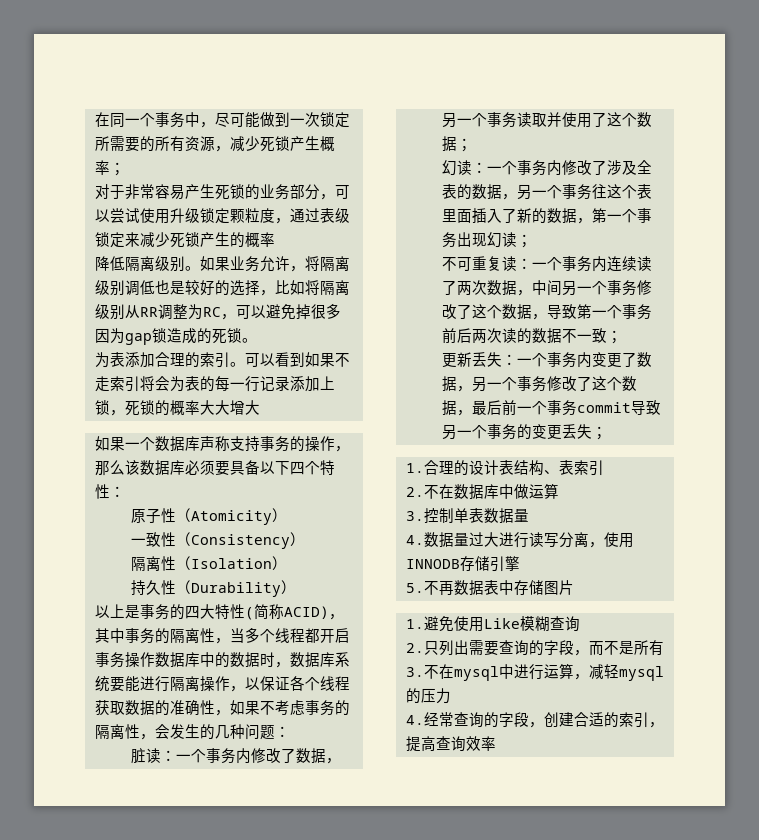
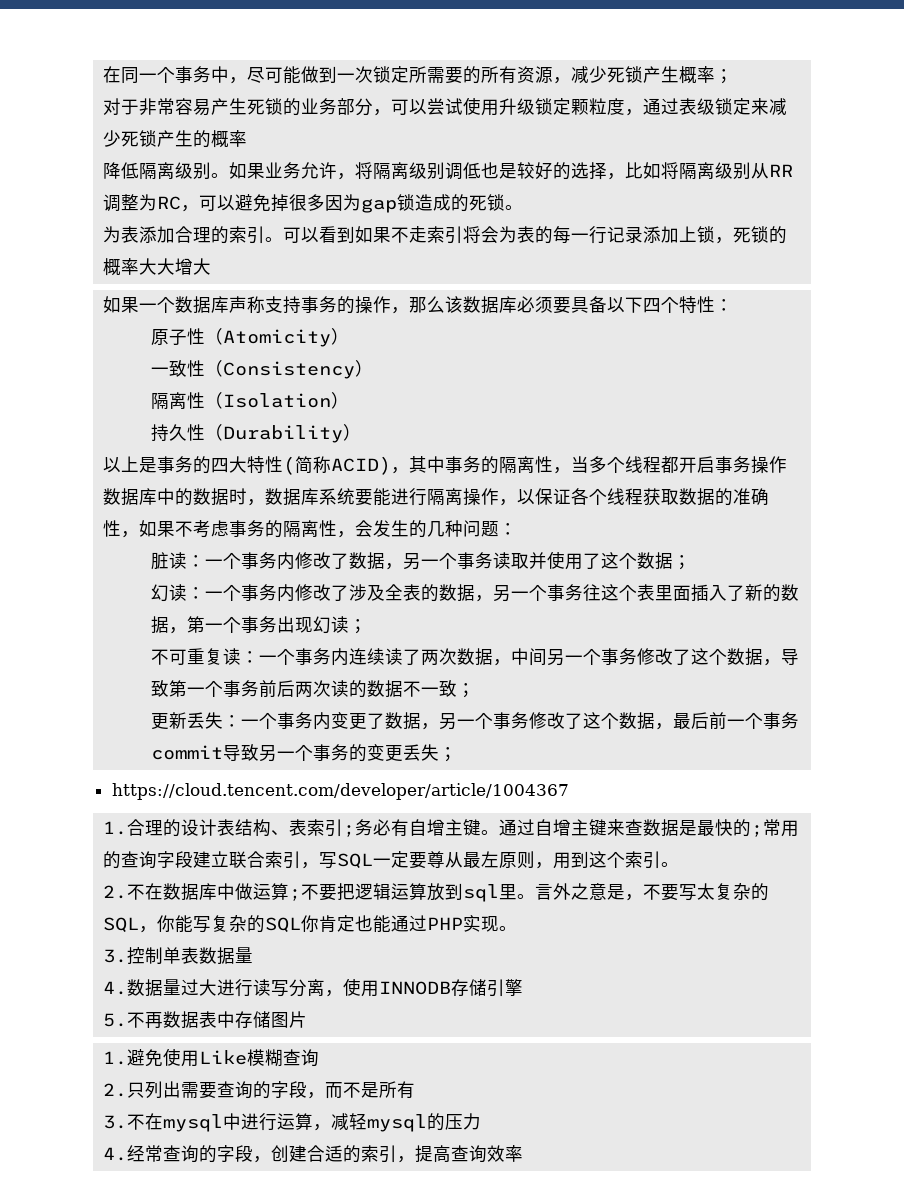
+ https://cloud.tencent.com/developer/article/1004367
- 1.合理的设计表结构、表索引
+ 1.合理的设计表结构、表索引;务必有自增主键。通过自增主键来查数据是最快的;常用的查询字段建立联合索引，写SQL一定要尊从最左原则，用到这个索引。
- 2.不在数据库中做运算
+ 2.不在数据库中做运算;不要把逻辑运算放到sql里。言外之意是，不要写太复杂的SQL，你能写复杂的SQL你肯定也能通过PHP实现。

